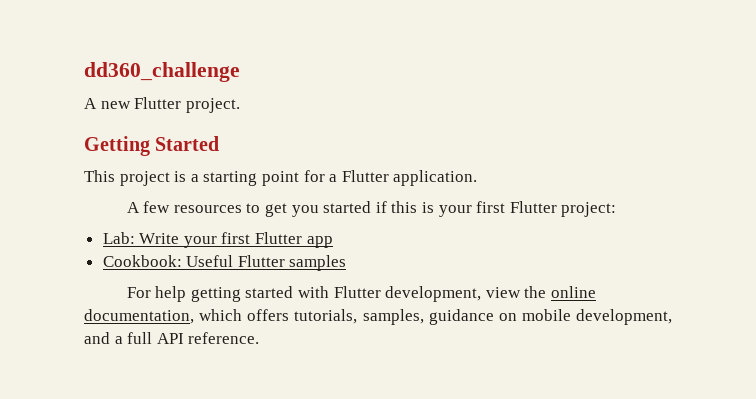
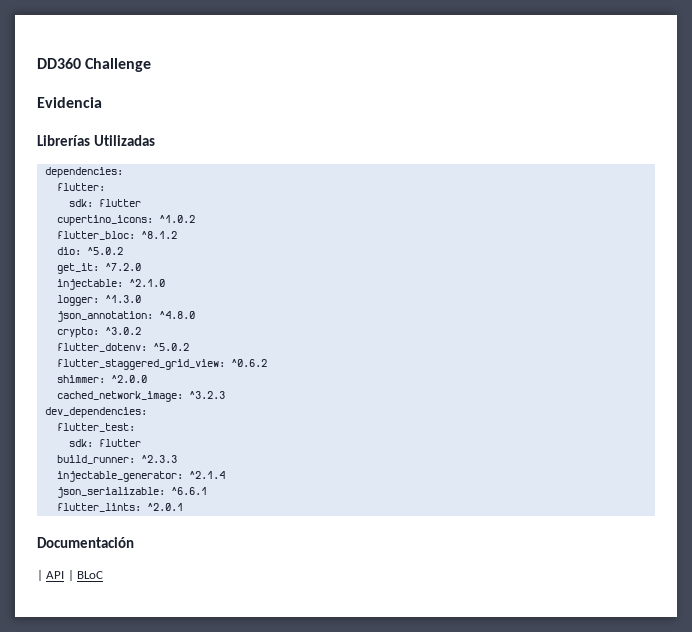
- dd360_challenge
- A new Flutter project.
- Getting Started
- This project is a starting point for a Flutter application.
- A few resources to get you started if this is your first Flutter project:
- Lab: Write your first Flutter app
- Cookbook: Useful Flutter samples
- For help getting started with Flutter development, view the online documentation, which offers tutorials, samples, guidance on mobile development, and a full API reference.
+ DD360 Challenge
+ Evidencia
+ Librerías Utilizadas
+ dependencies:
+ flutter:
+ sdk: flutter
+ cupertino_icons: ^1.0.2
+ flutter_bloc: ^8.1.2
+ dio: ^5.0.2
+ get_it: ^7.2.0
+ injectable: ^2.1.0
+ logger: ^1.3.0
+ json_annotation: ^4.8.0
+ crypto: ^3.0.2
+ flutter_dotenv: ^5.0.2
+ flutter_staggered_grid_view: ^0.6.2
+ shimmer: ^2.0.0
+ cached_network_image: ^3.2.3
+ dev_dependencies:
+ flutter_test:
+ sdk: flutter
+ build_runner: ^2.3.3
+ injectable_generator: ^2.1.4
+ json_serializable: ^6.6.1
+ flutter_lints: ^2.0.1
+ Documentación
+ | API | BLoC

